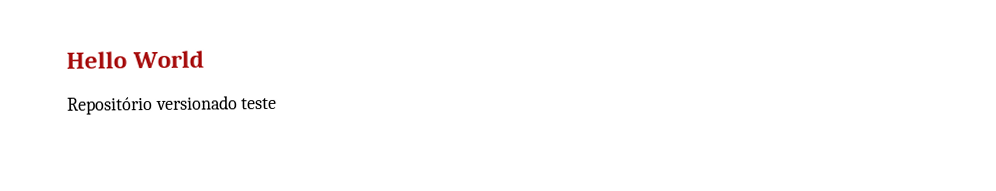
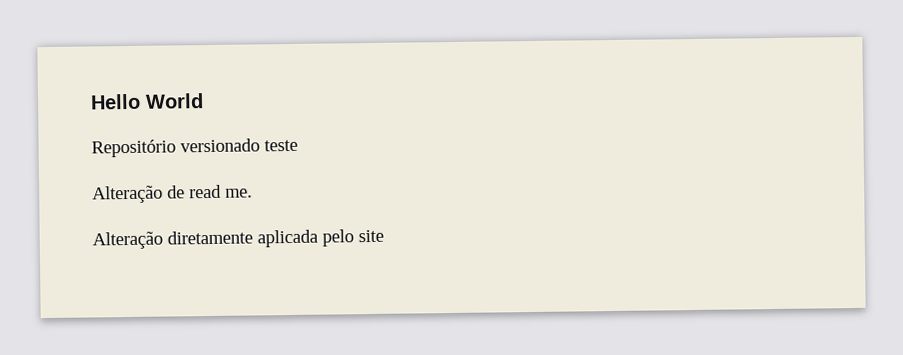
+ Alteração de read me.
+ Alteração diretamente aplicada pelo site

